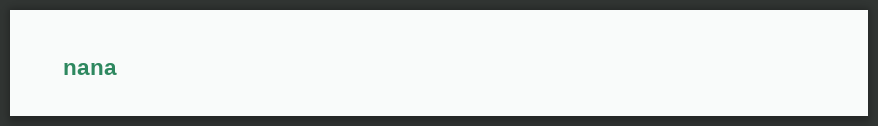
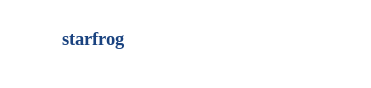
- nana
+ starfrog

